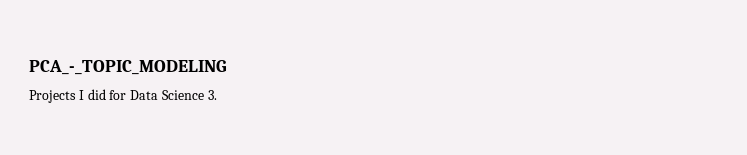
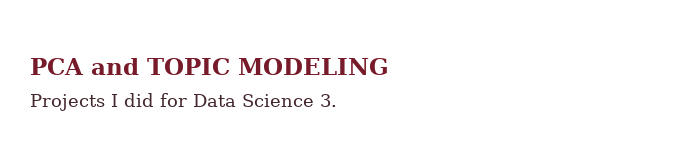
- PCA_-_TOPIC_MODELING
+ PCA and TOPIC MODELING

